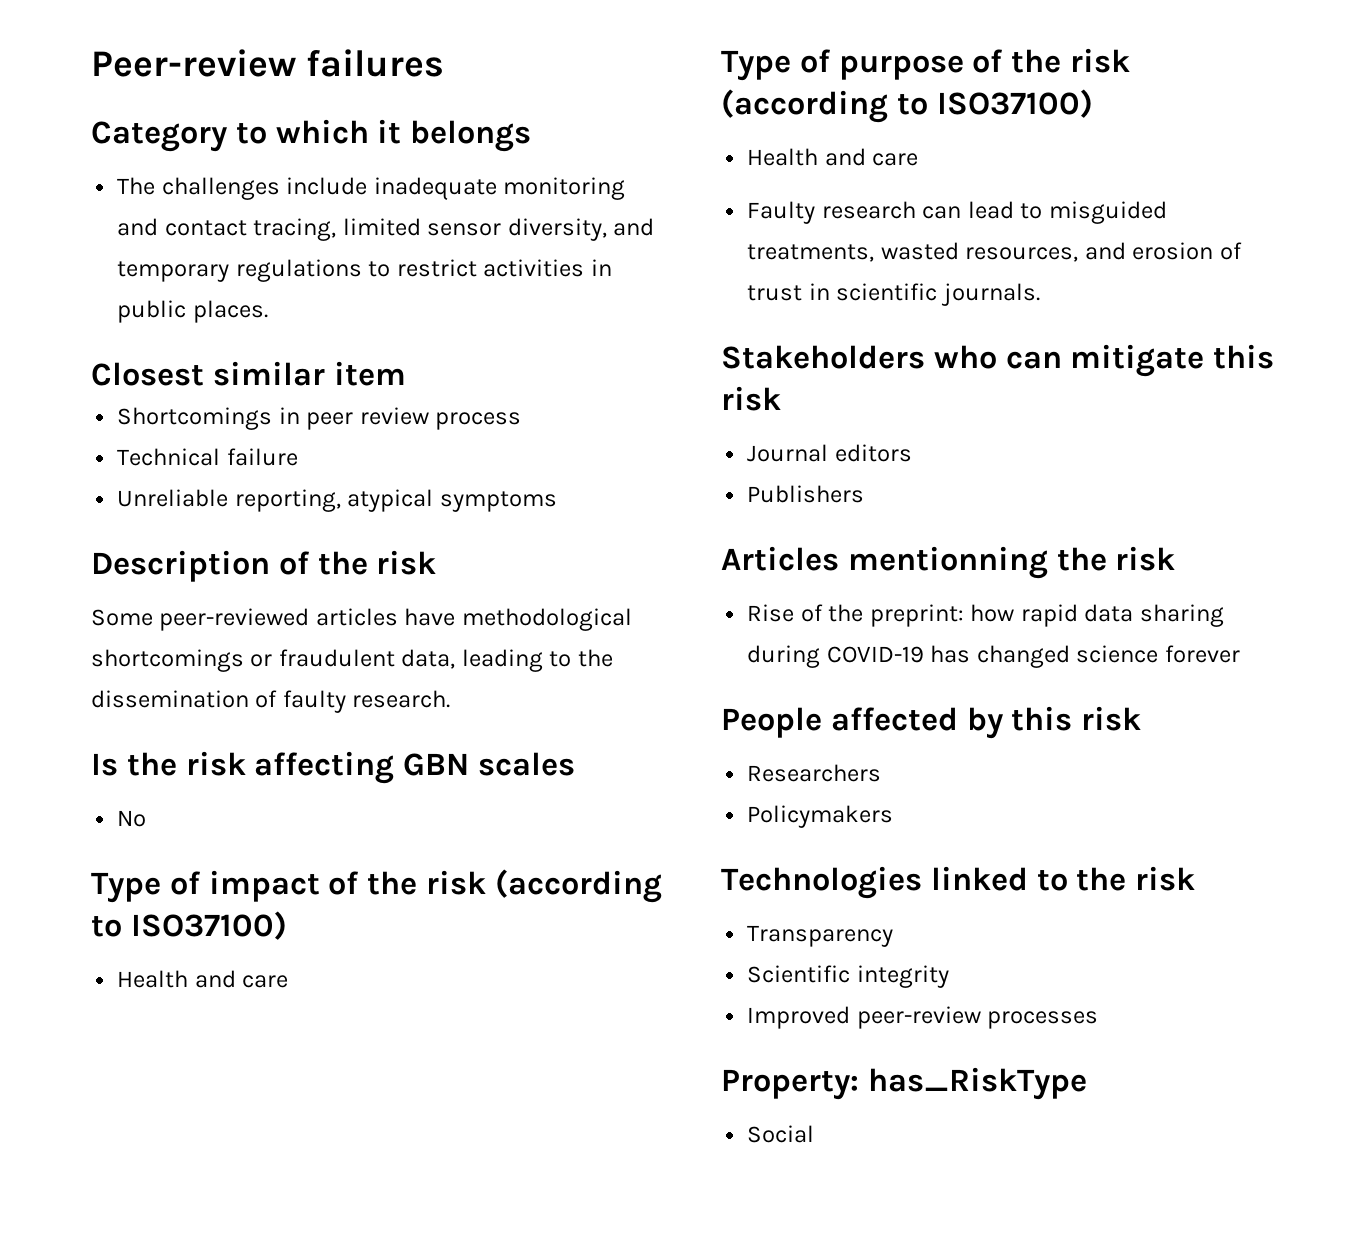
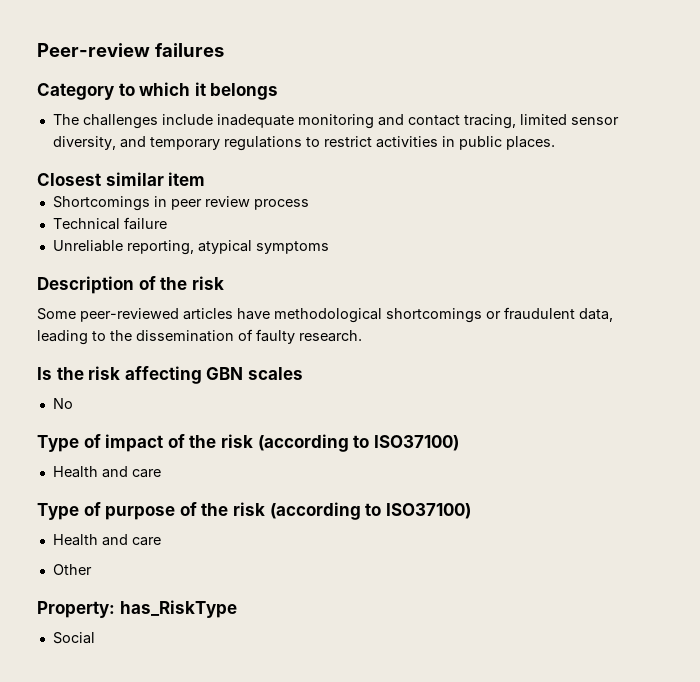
- Faulty research can lead to misguided treatments, wasted resources, and erosion of trust in scientific journals.
- Stakeholders who can mitigate this risk
- Journal editors
- Publishers
- Articles mentionning the risk
- Rise of the preprint: how rapid data sharing during COVID-19 has changed science forever
- People affected by this risk
- Researchers
- Policymakers
- Technologies linked to the risk
- Transparency
- Scientific integrity
- Improved peer-review processes
+ Other

